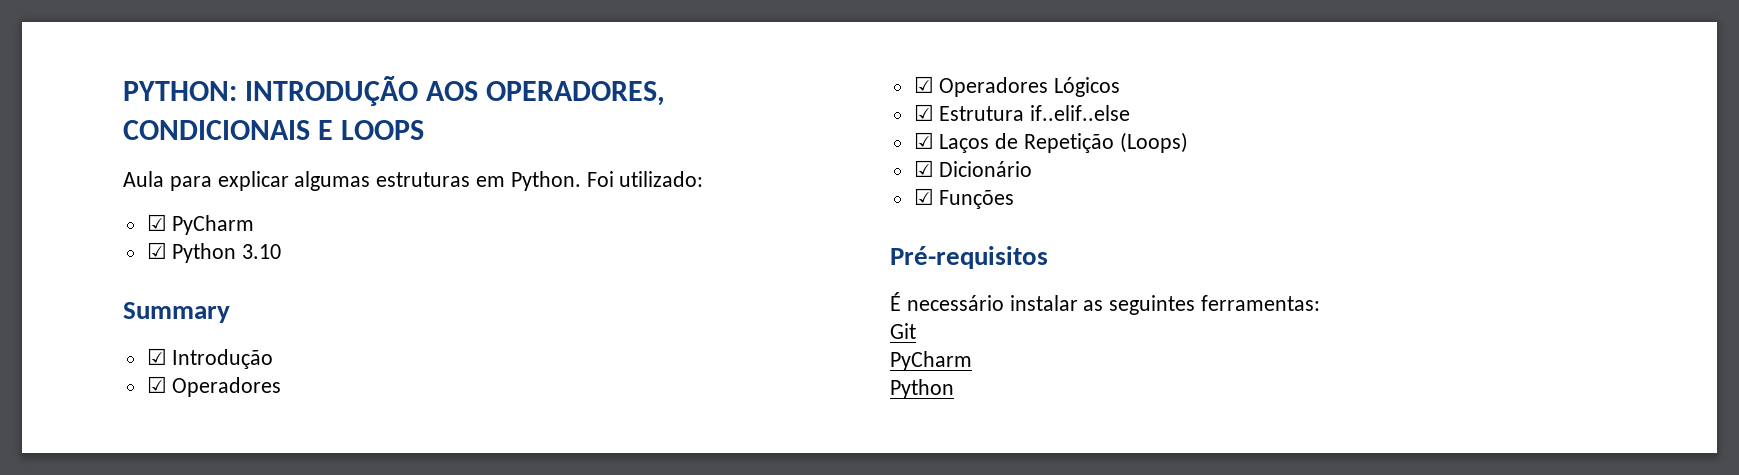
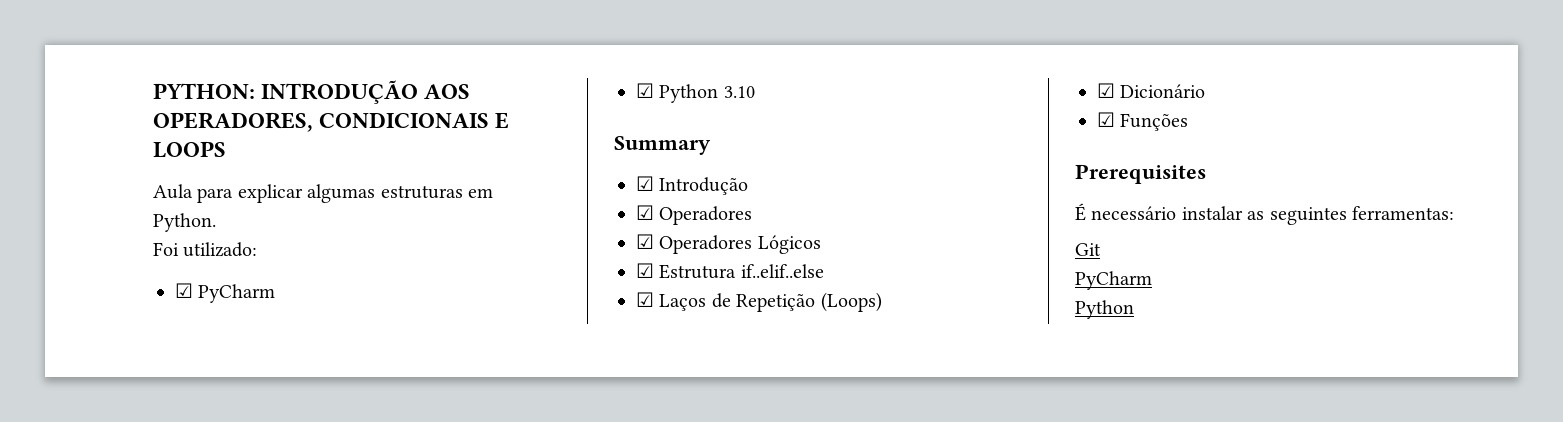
- Aula para explicar algumas estruturas em Python. Foi utilizado:
+ Aula para explicar algumas estruturas em Python.
+ Foi utilizado:
- Pré-requisitos
+ Prerequisites

